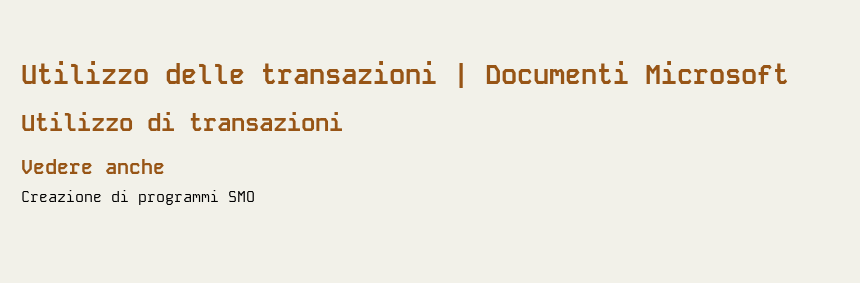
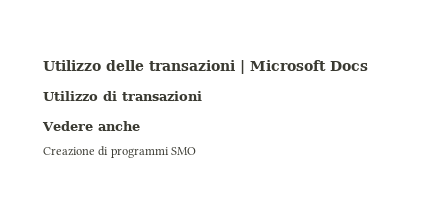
- Utilizzo delle transazioni | Documenti Microsoft
+ Utilizzo delle transazioni | Microsoft Docs

